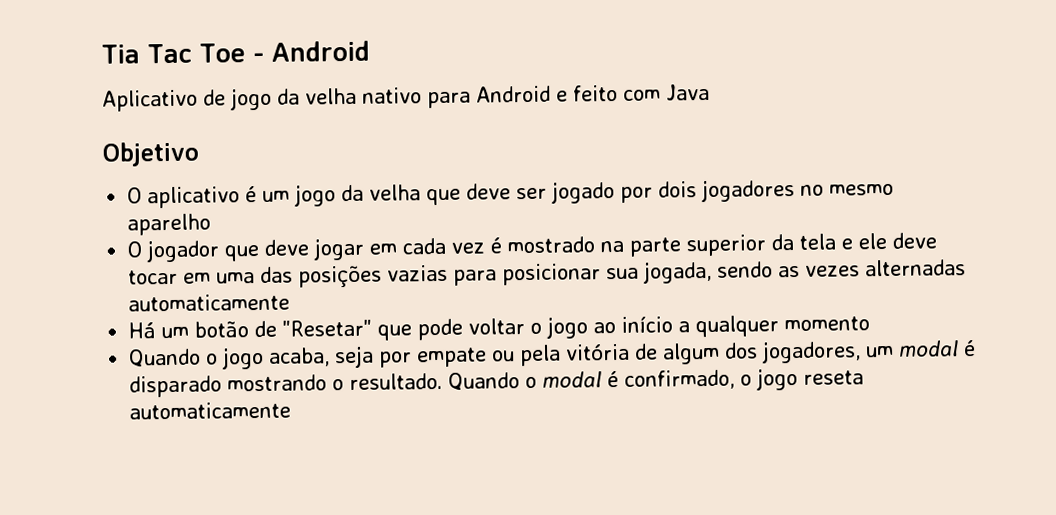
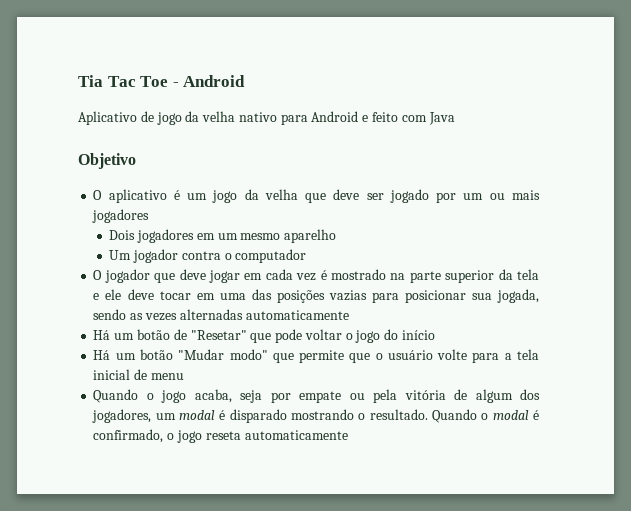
- O aplicativo é um jogo da velha que deve ser jogado por dois jogadores no mesmo aparelho
+ O aplicativo é um jogo da velha que deve ser jogado por um ou mais jogadores
+ Dois jogadores em um mesmo aparelho
+ Um jogador contra o computador
- Há um botão de "Resetar" que pode voltar o jogo ao início a qualquer momento
+ Há um botão de "Resetar" que pode voltar o jogo do início
+ Há um botão "Mudar modo" que permite que o usuário volte para a tela inicial de menu

